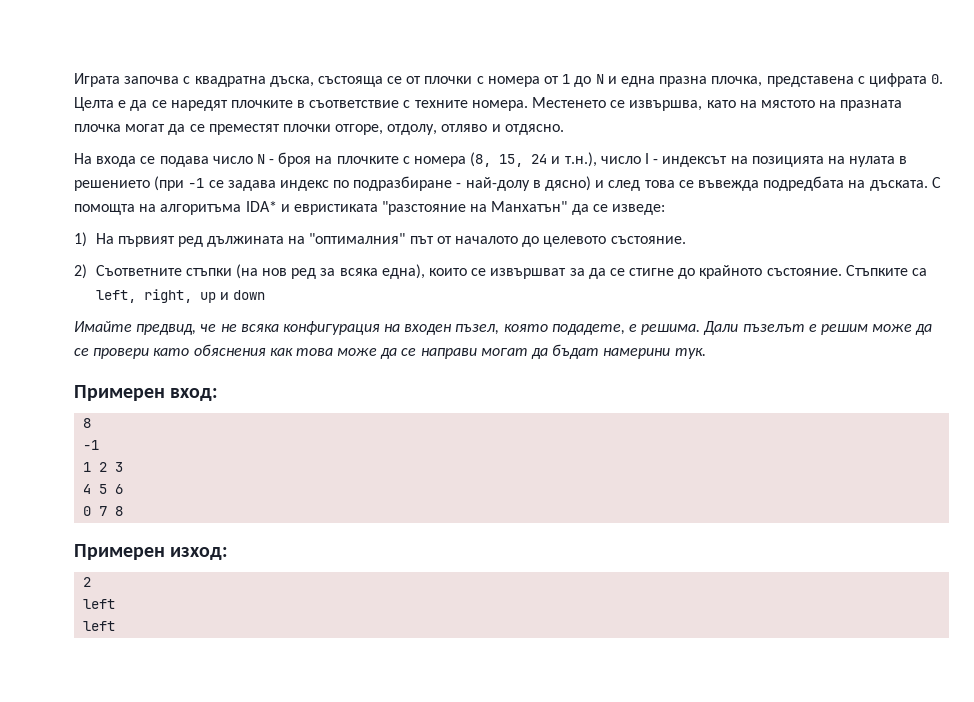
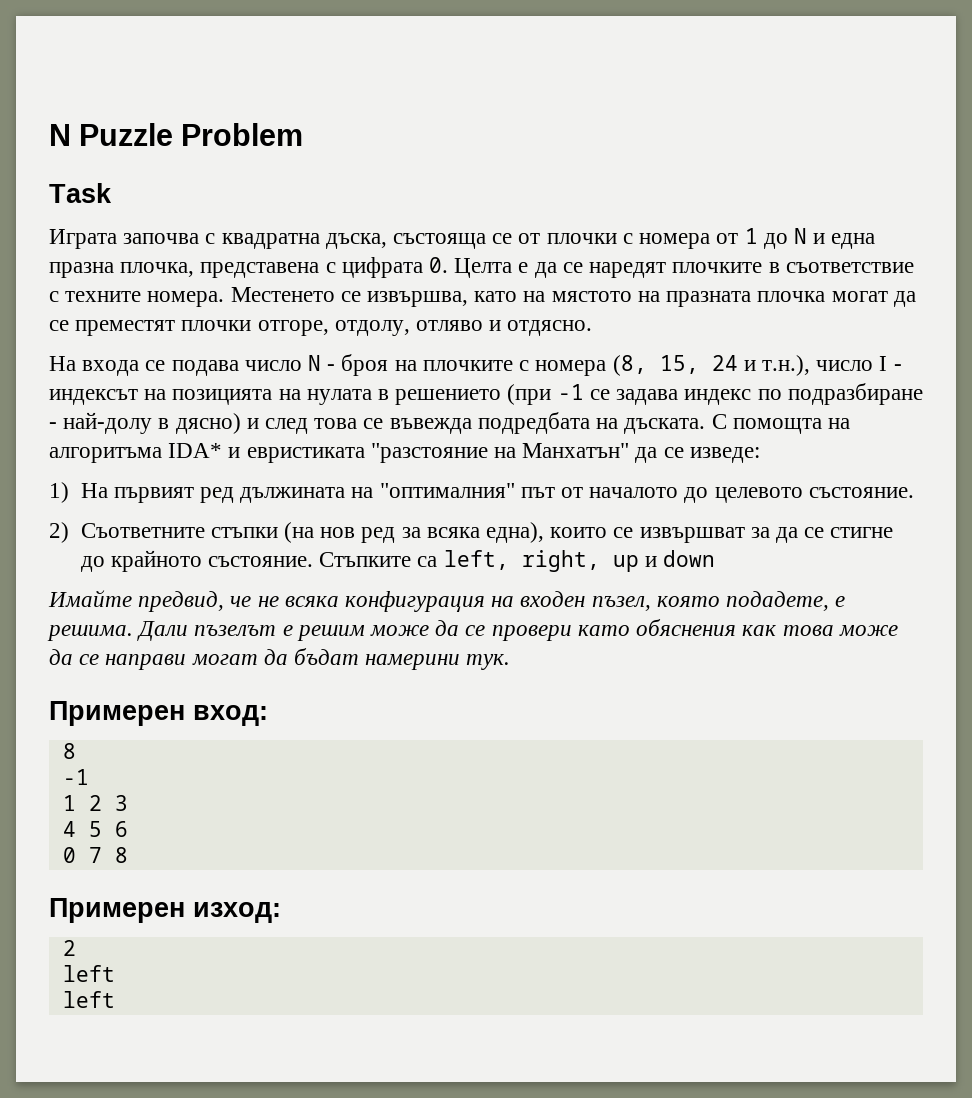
+ N Puzzle Problem
+ Task

